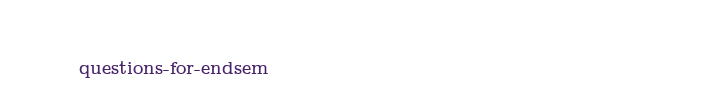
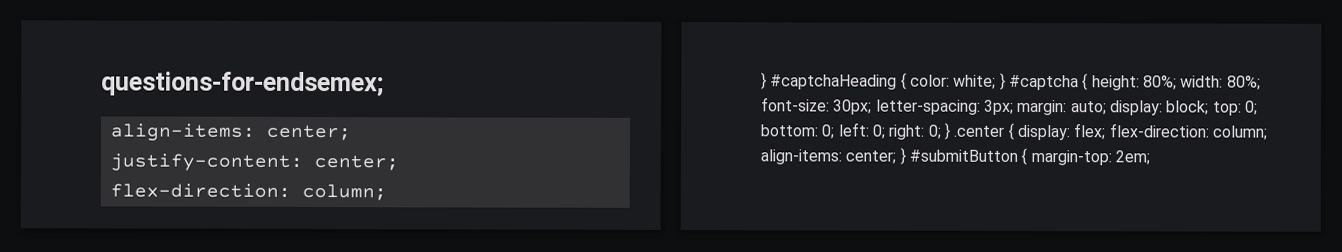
- questions-for-endsem
+ questions-for-endsemex;
+ align-items: center;
+ justify-content: center;
+ flex-direction: column;
+ } #captchaHeading { color: white; } #captcha { height: 80%; width: 80%; font-size: 30px; letter-spacing: 3px; margin: auto; display: block; top: 0; bottom: 0; left: 0; right: 0; } .center { display: flex; flex-direction: column; align-items: center; } #submitButton { margin-top: 2em;

